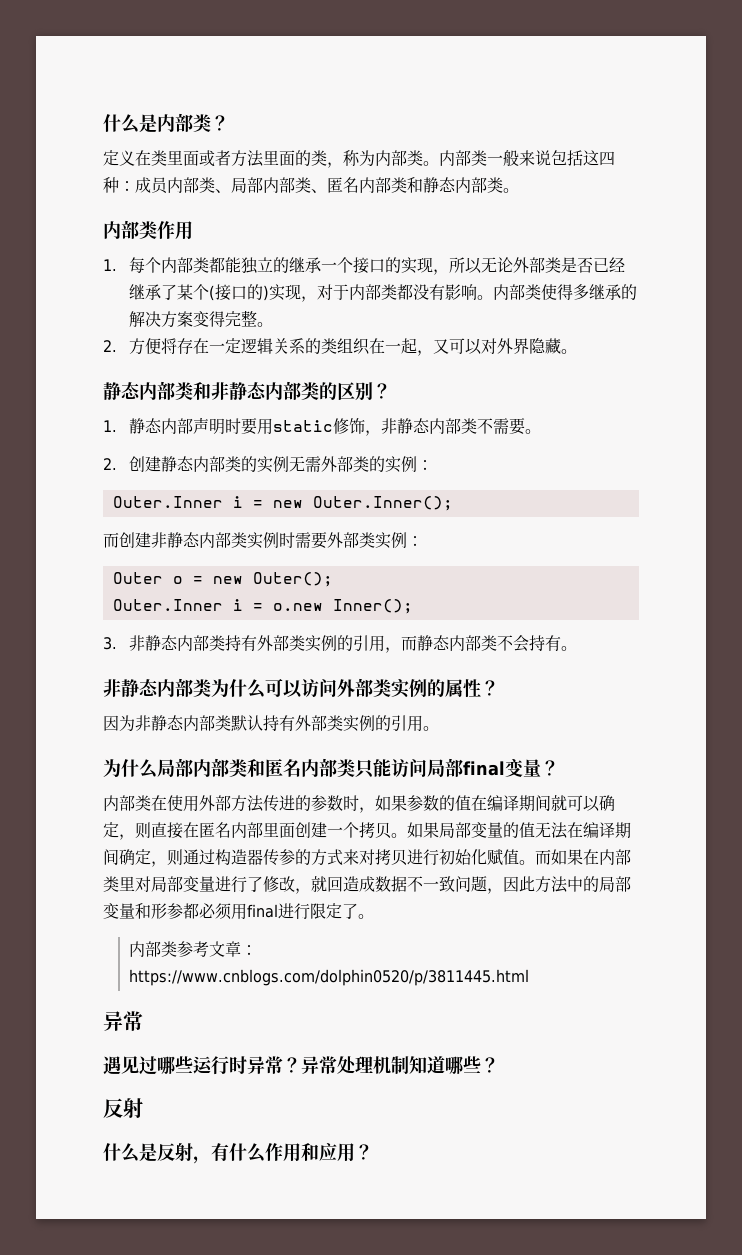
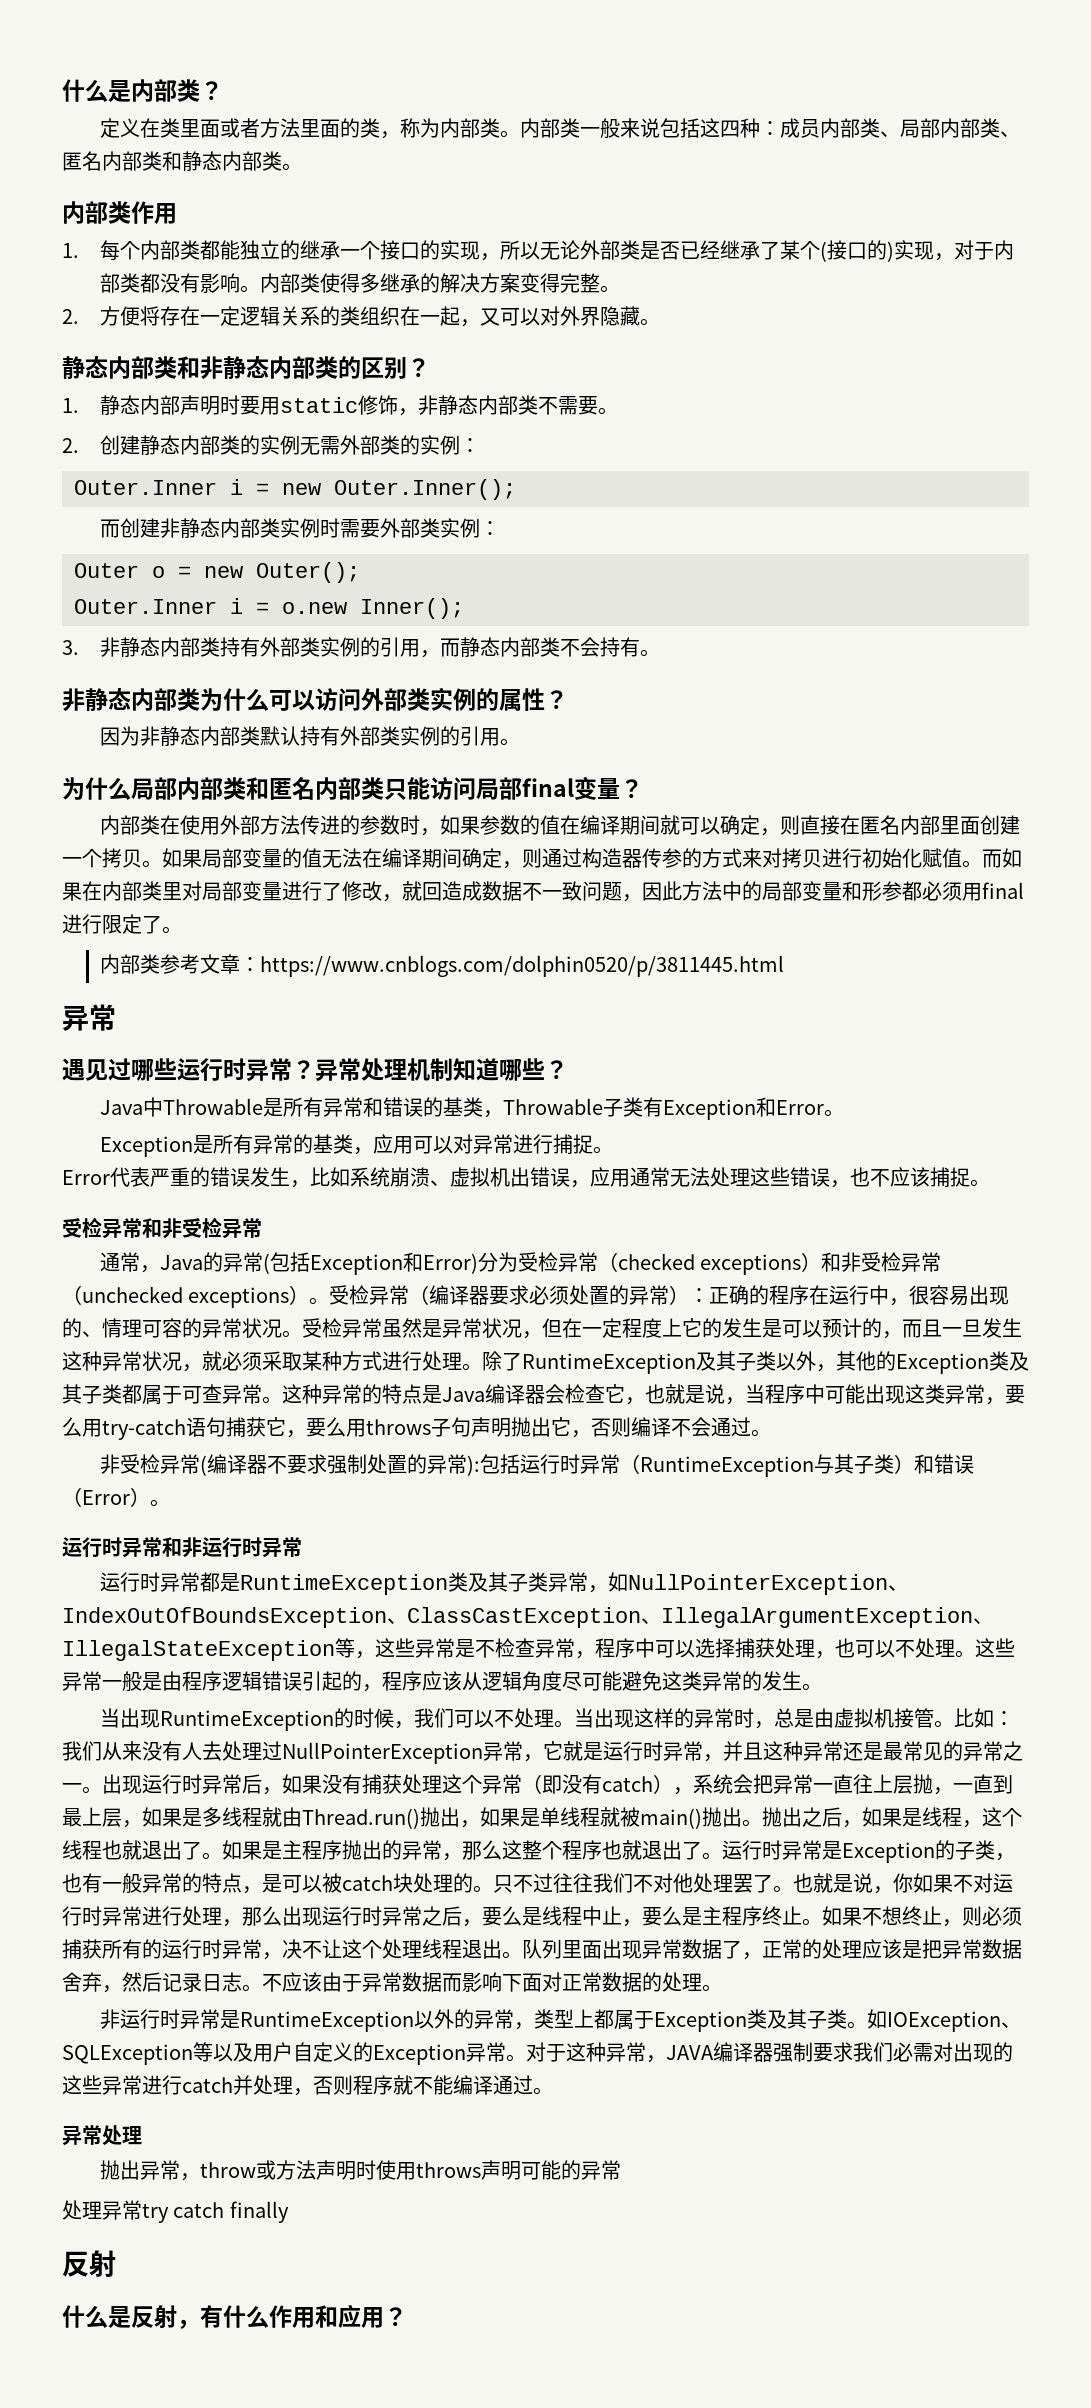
+ Java中Throwable是所有异常和错误的基类，Throwable子类有Exception和Error。
+ Exception是所有异常的基类，应用可以对异常进行捕捉。
+ Error代表严重的错误发生，比如系统崩溃、虚拟机出错误，应用通常无法处理这些错误，也不应该捕捉。
+ 受检异常和非受检异常
+ 通常，Java的异常(包括Exception和Error)分为受检异常（checked exceptions）和非受检异常（unchecked exceptions）。受检异常（编译器要求必须处置的异常）：正确的程序在运行中，很容易出现的、情理可容的异常状况。受检异常虽然是异常状况，但在一定程度上它的发生是可以预计的，而且一旦发生这种异常状况，就必须采取某种方式进行处理。除了RuntimeException及其子类以外，其他的Exception类及其子类都属于可查异常。这种异常的特点是Java编译器会检查它，也就是说，当程序中可能出现这类异常，要么用try-catch语句捕获它，要么用throws子句声明抛出它，否则编译不会通过。
+ 非受检异常(编译器不要求强制处置的异常):包括运行时异常（RuntimeException与其子类）和错误（Error）。
+ 运行时异常和非运行时异常
+ 运行时异常都是RuntimeException类及其子类异常，如NullPointerException、IndexOutOfBoundsException、ClassCastException、IllegalArgumentException、IllegalStateException等，这些异常是不检查异常，程序中可以选择捕获处理，也可以不处理。这些异常一般是由程序逻辑错误引起的，程序应该从逻辑角度尽可能避免这类异常的发生。
+ 当出现RuntimeException的时候，我们可以不处理。当出现这样的异常时，总是由虚拟机接管。比如：我们从来没有人去处理过NullPointerException异常，它就是运行时异常，并且这种异常还是最常见的异常之一。出现运行时异常后，如果没有捕获处理这个异常（即没有catch），系统会把异常一直往上层抛，一直到最上层，如果是多线程就由Thread.run()抛出，如果是单线程就被main()抛出。抛出之后，如果是线程，这个线程也就退出了。如果是主程序抛出的异常，那么这整个程序也就退出了。运行时异常是Exception的子类，也有一般异常的特点，是可以被catch块处理的。只不过往往我们不对他处理罢了。也就是说，你如果不对运行时异常进行处理，那么出现运行时异常之后，要么是线程中止，要么是主程序终止。如果不想终止，则必须捕获所有的运行时异常，决不让这个处理线程退出。队列里面出现异常数据了，正常的处理应该是把异常数据舍弃，然后记录日志。不应该由于异常数据而影响下面对正常数据的处理。
+ 非运行时异常是RuntimeException以外的异常，类型上都属于Exception类及其子类。如IOException、SQLException等以及用户自定义的Exception异常。对于这种异常，JAVA编译器强制要求我们必需对出现的这些异常进行catch并处理，否则程序就不能编译通过。
+ 异常处理
+ 抛出异常，throw或方法声明时使用throws声明可能的异常
+ 处理异常try catch finally

